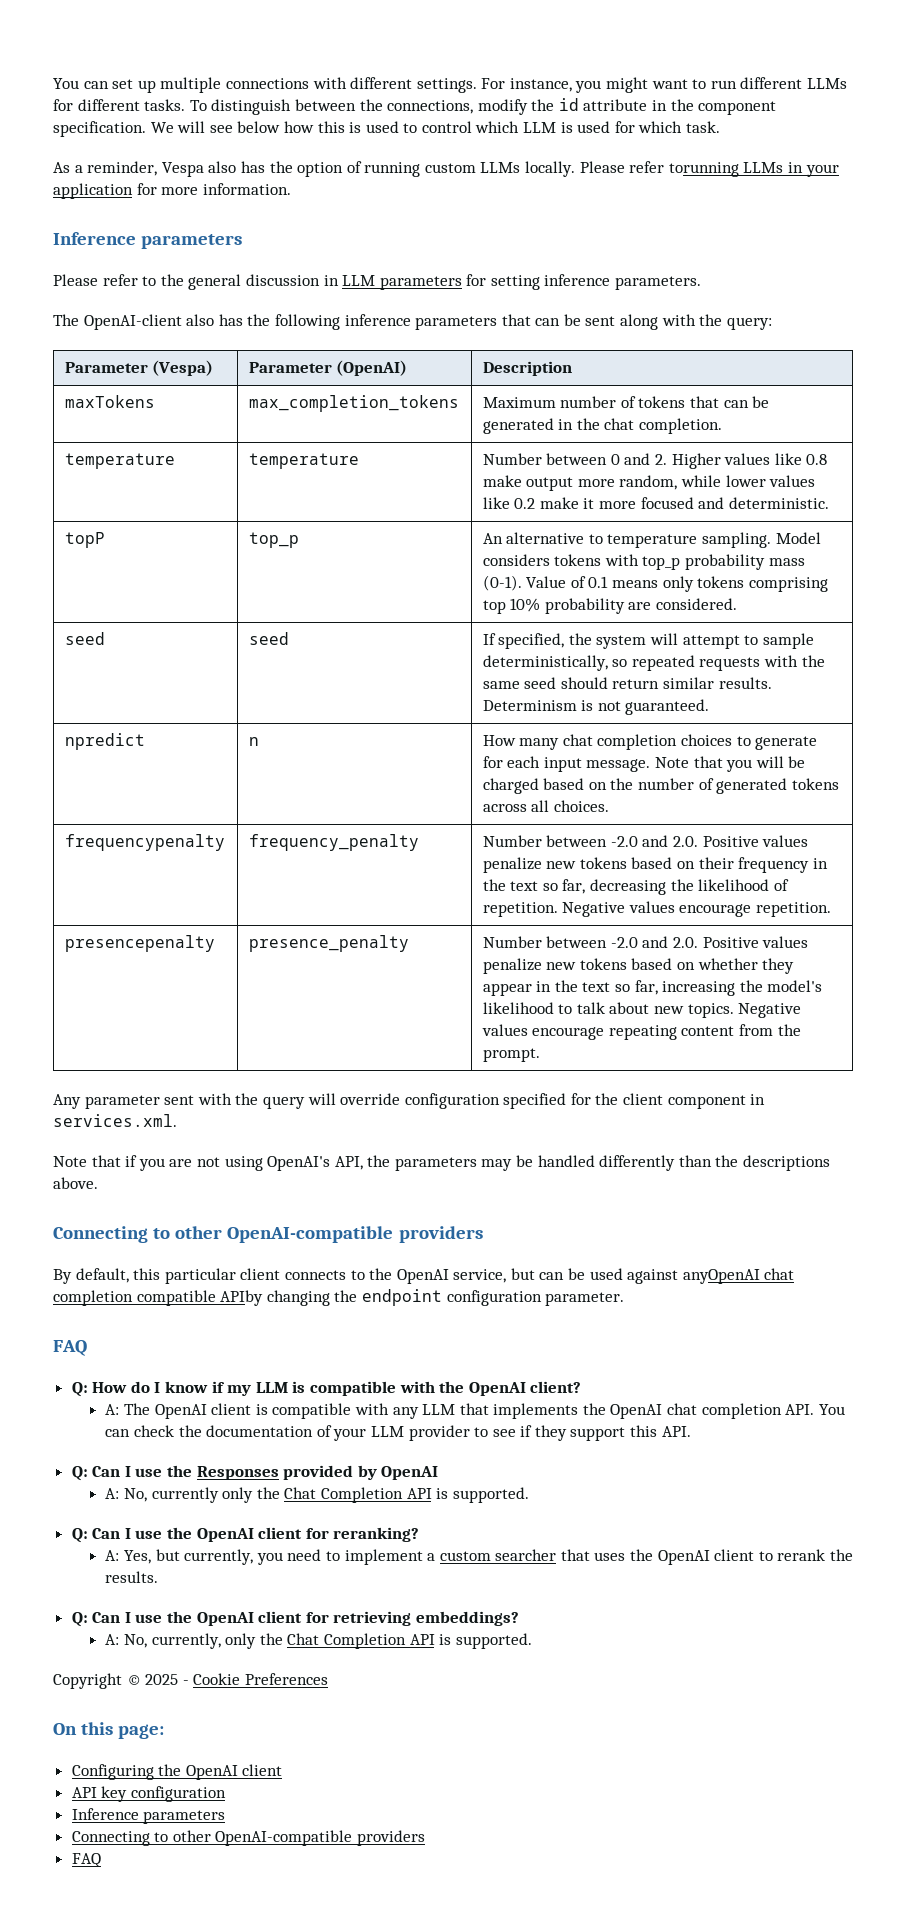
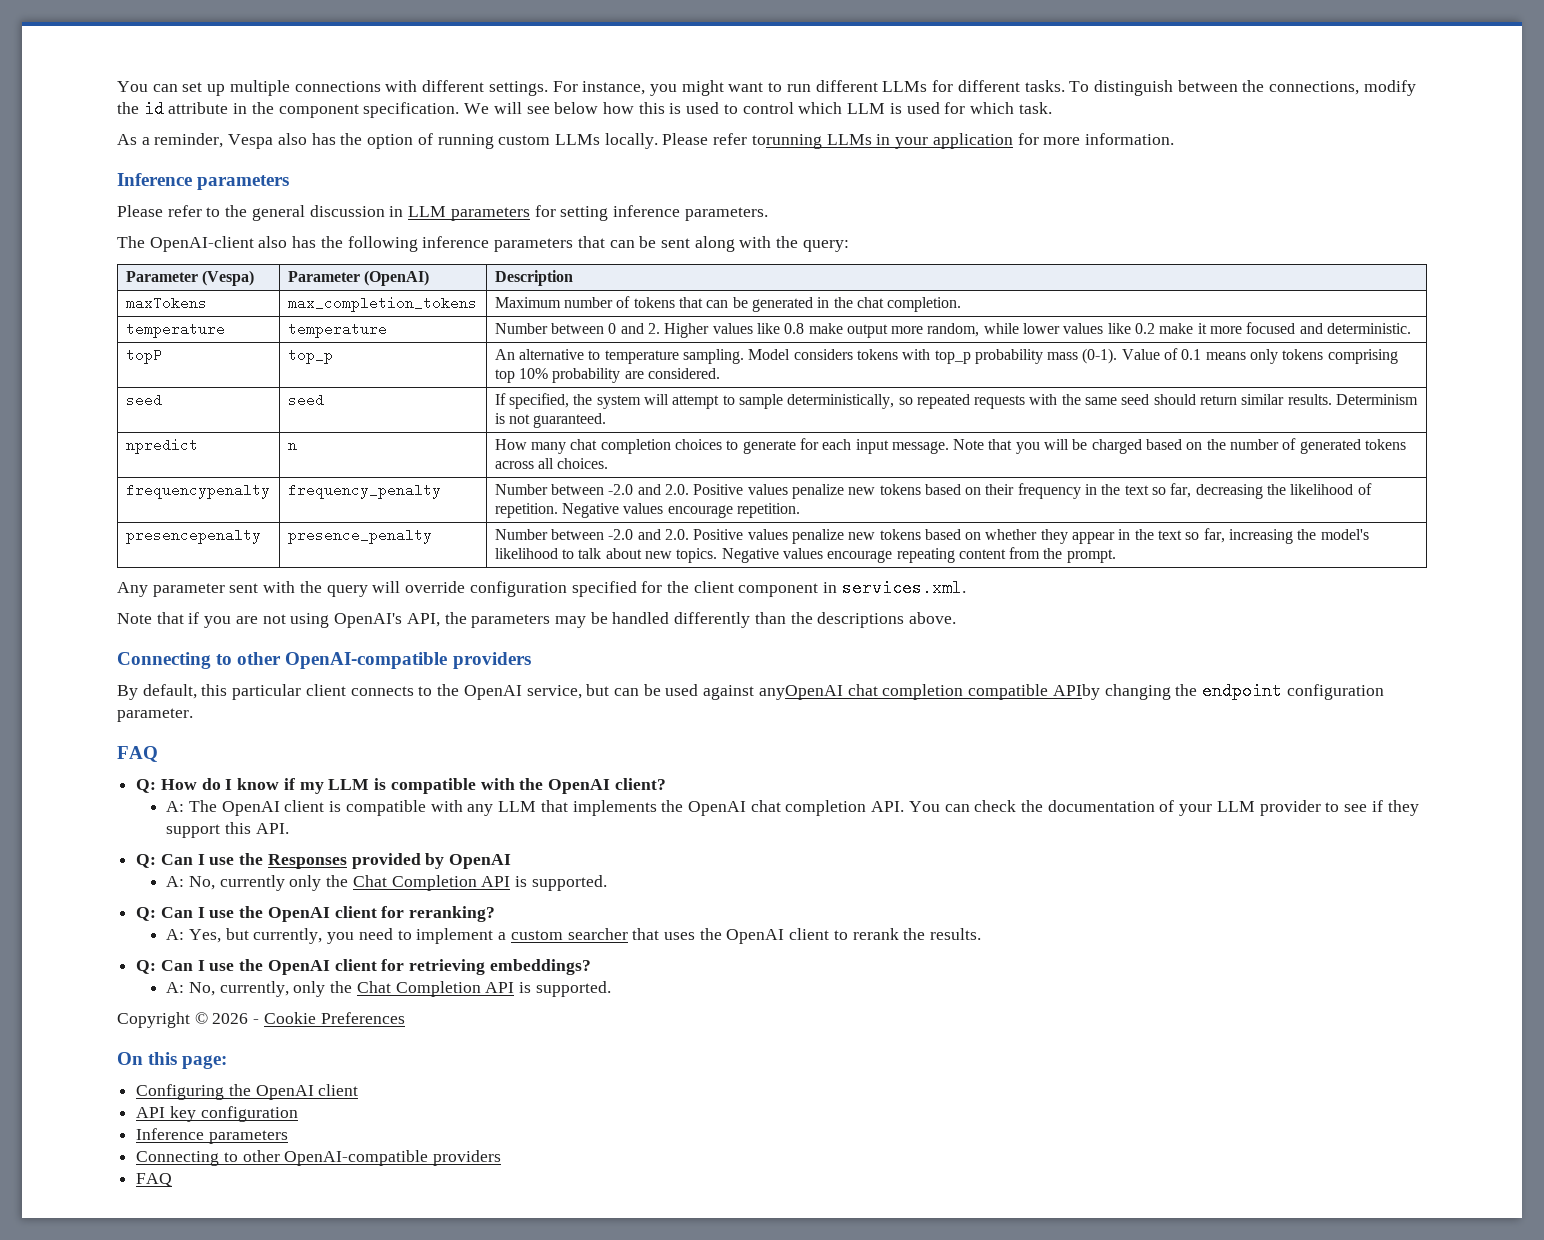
- Copyright © 2025 - Cookie Preferences
+ Copyright © 2026 - Cookie Preferences

